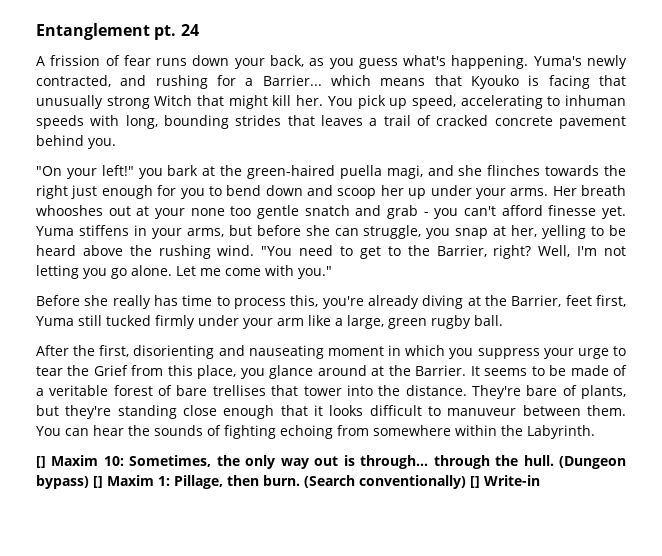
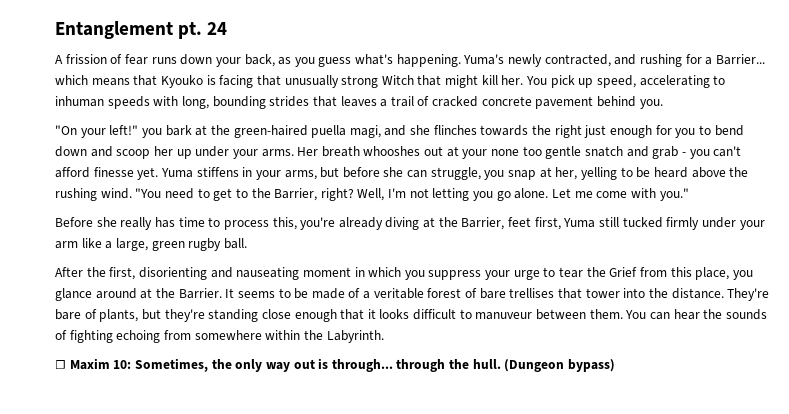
- [] Maxim 10: Sometimes, the only way out is through... through the hull.
+ ☐ Maxim 10: Sometimes, the only way out is through... through the hull.
- (Dungeon bypass) [] Maxim 1: Pillage, then burn. (Search conventionally) [] Write-in
+ (Dungeon bypass)

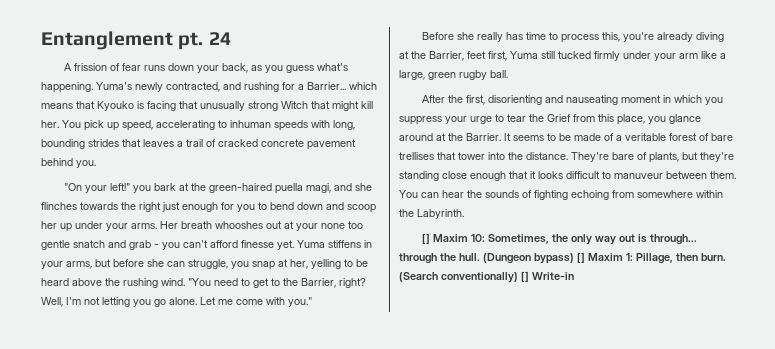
- ☐ Maxim 10: Sometimes, the only way out is through... through the hull.
+ [] Maxim 10: Sometimes, the only way out is through... through the hull.
- (Dungeon bypass)
+ (Dungeon bypass) [] Maxim 1: Pillage, then burn. (Search conventionally) [] Write-in

